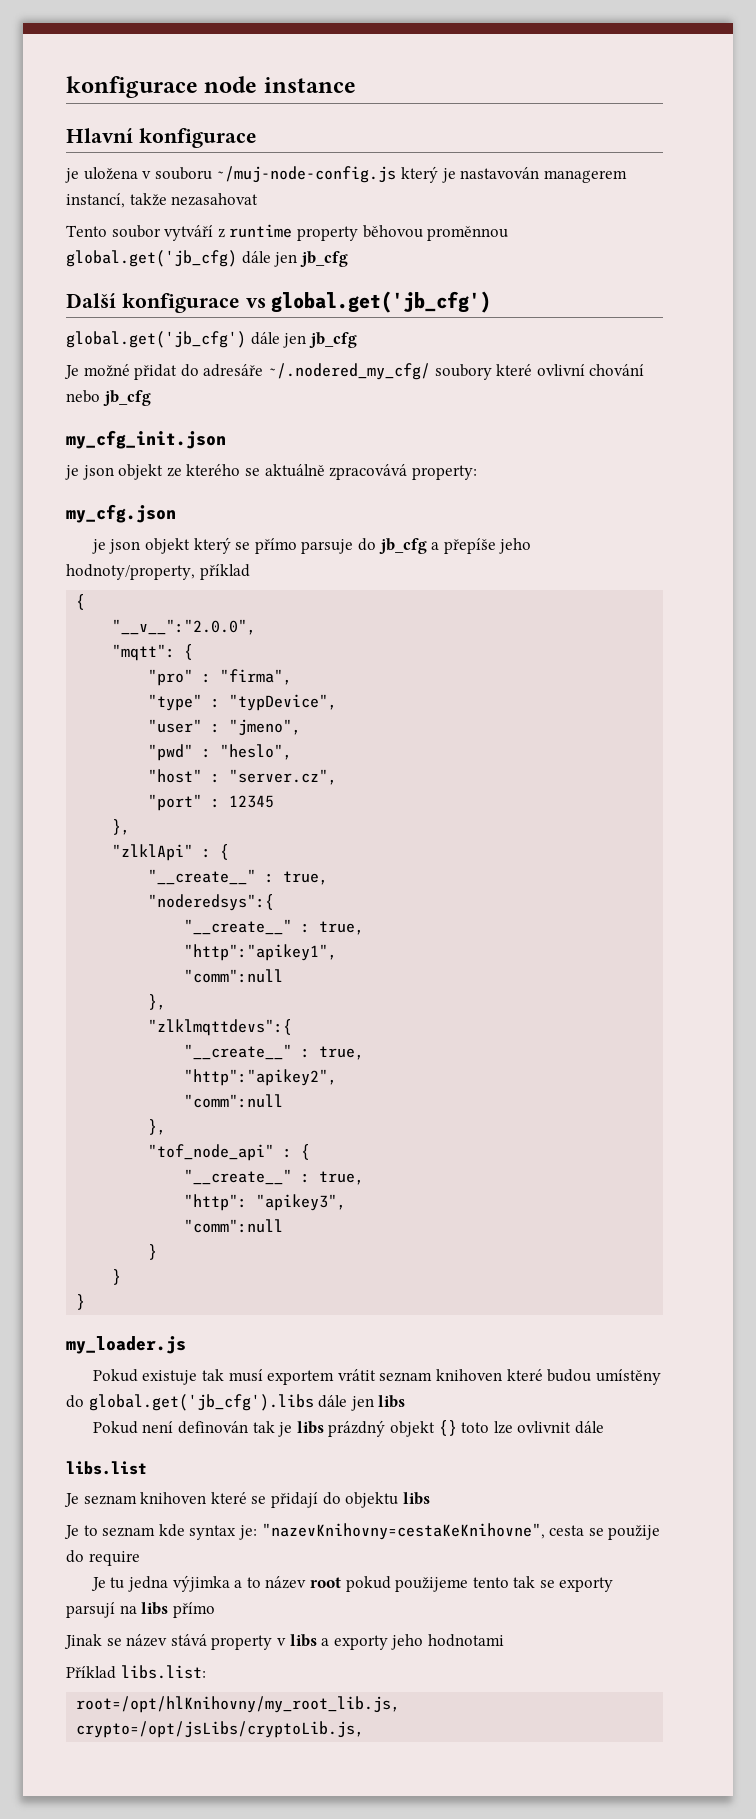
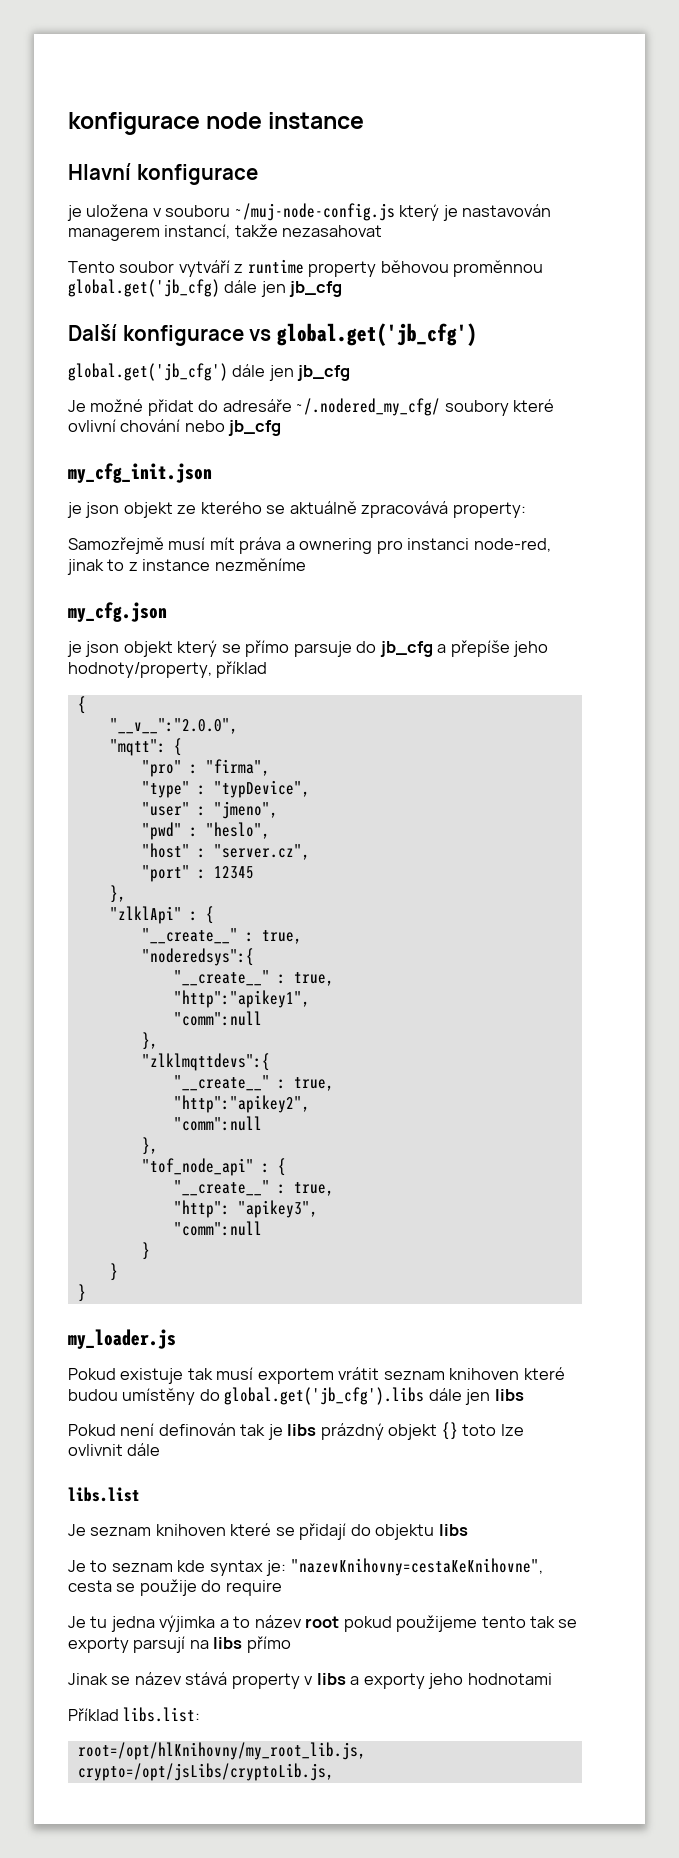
+ Samozřejmě musí mít práva a ownering pro instanci node-red, jinak to z instance nezměníme

